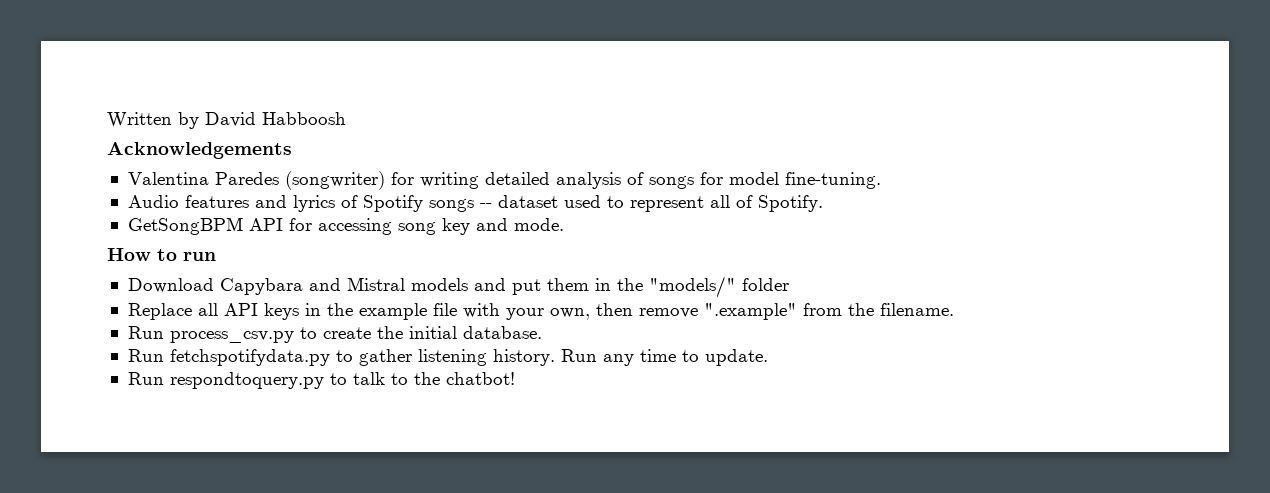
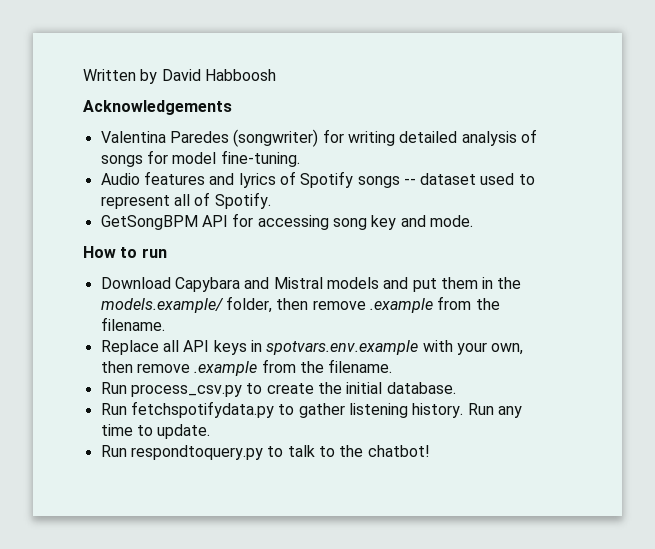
- Download Capybara and Mistral models and put them in the "models/" folder
+ Download Capybara and Mistral models and put them in the models.example/ folder, then remove .example from the filename.
- Replace all API keys in the example file with your own, then remove ".example" from the filename.
+ Replace all API keys in spotvars.env.example with your own, then remove .example from the filename.

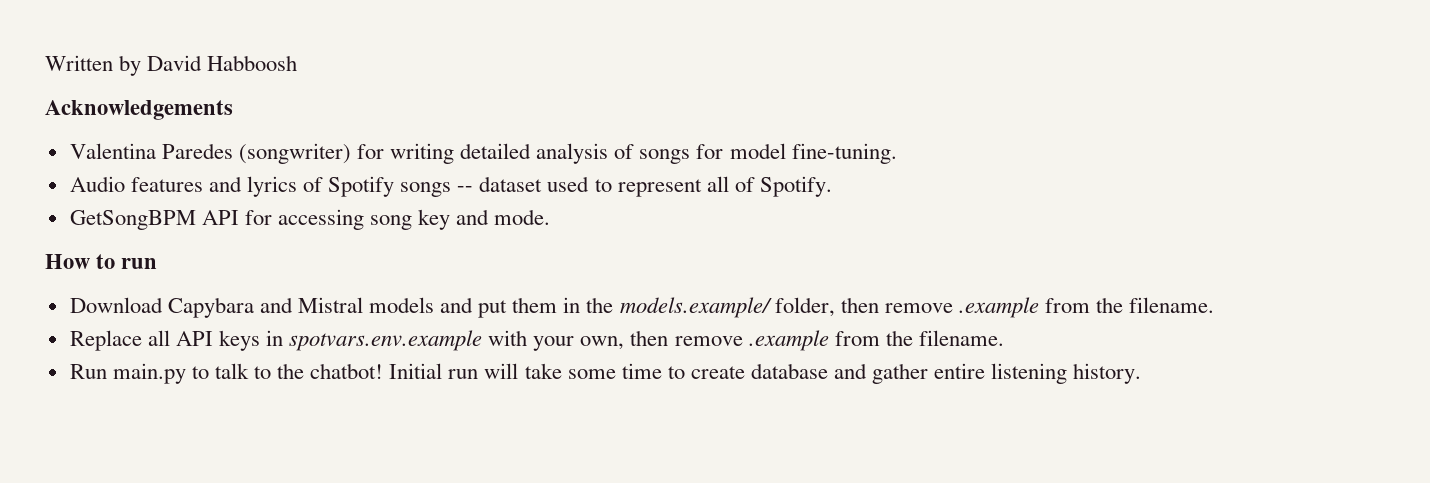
- Run process_csv.py to create the initial database.
- Run fetchspotifydata.py to gather listening history. Run any time to update.
- Run respondtoquery.py to talk to the chatbot!
+ Run main.py to talk to the chatbot!
+ Initial run will take some time to create database and gather entire listening history.

